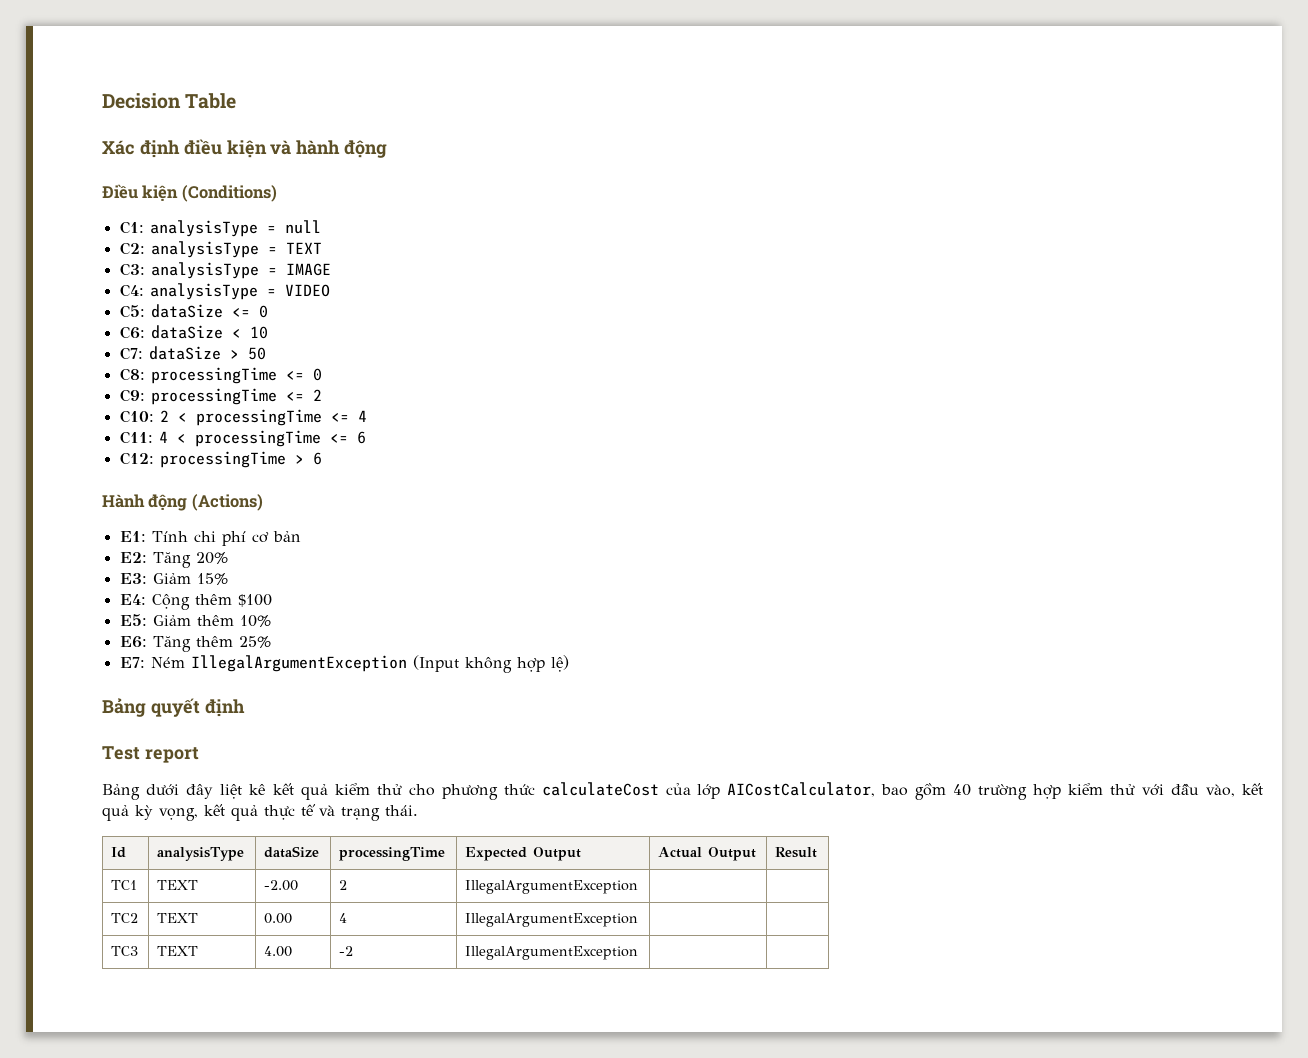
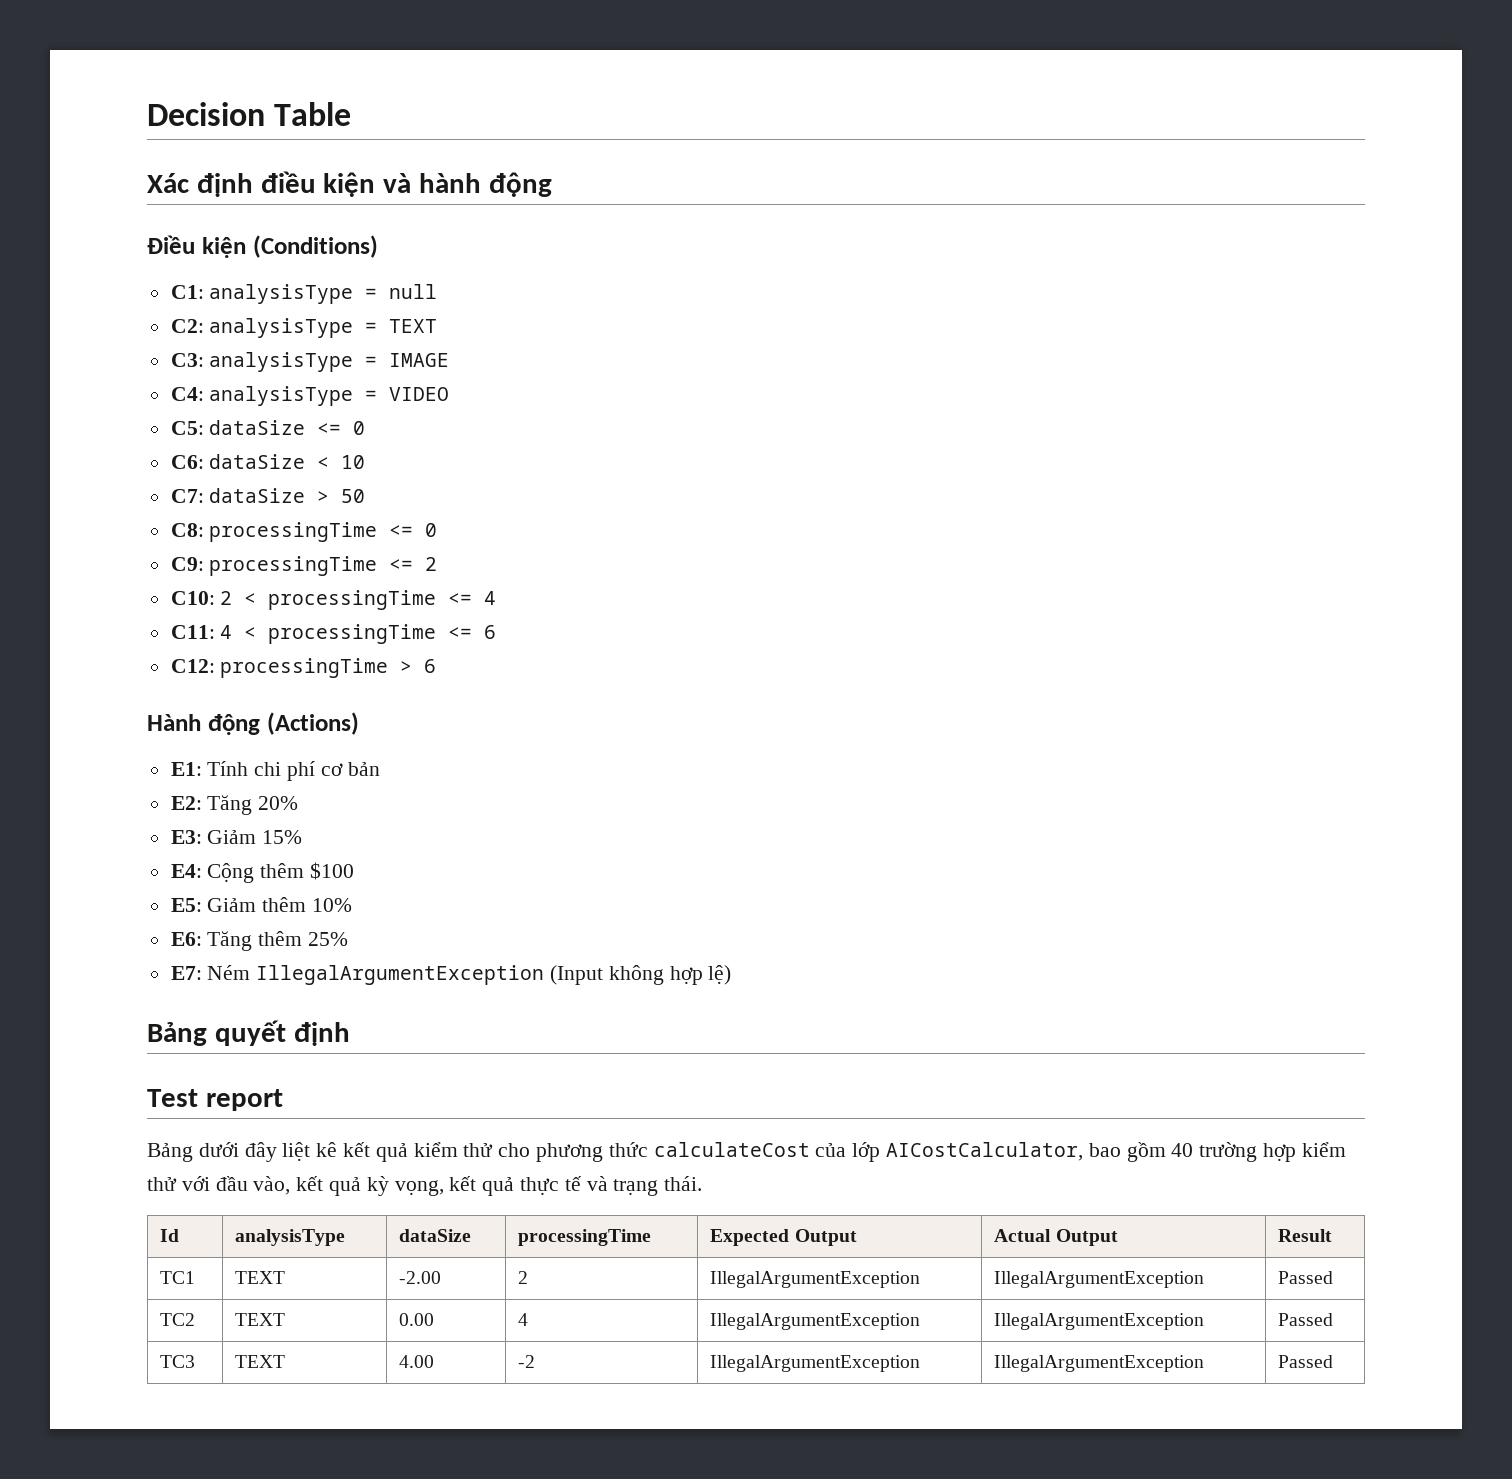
- TC1 | TEXT | -2.00 | 2 | IllegalArgumentException | |
+ TC1 | TEXT | -2.00 | 2 | IllegalArgumentException | IllegalArgumentException | Passed
- TC2 | TEXT | 0.00 | 4 | IllegalArgumentException | |
+ TC2 | TEXT | 0.00 | 4 | IllegalArgumentException | IllegalArgumentException | Passed
- TC3 | TEXT | 4.00 | -2 | IllegalArgumentException | |
+ TC3 | TEXT | 4.00 | -2 | IllegalArgumentException | IllegalArgumentException | Passed

